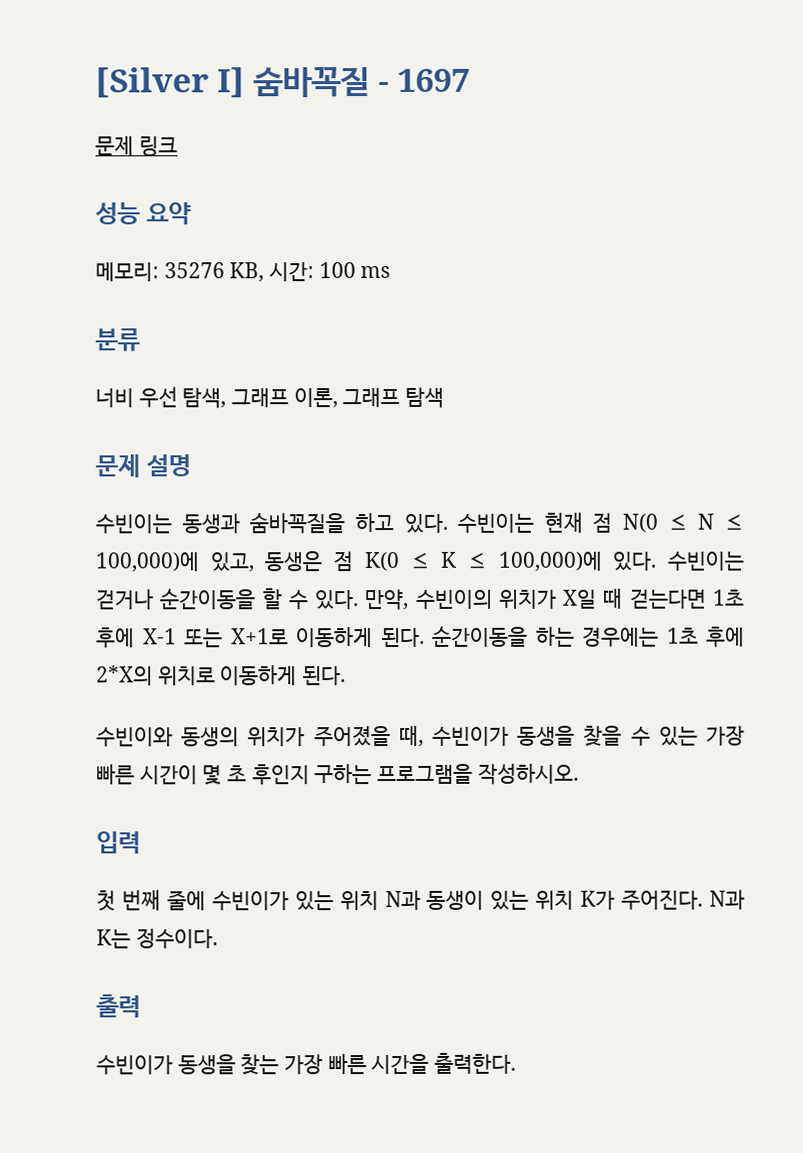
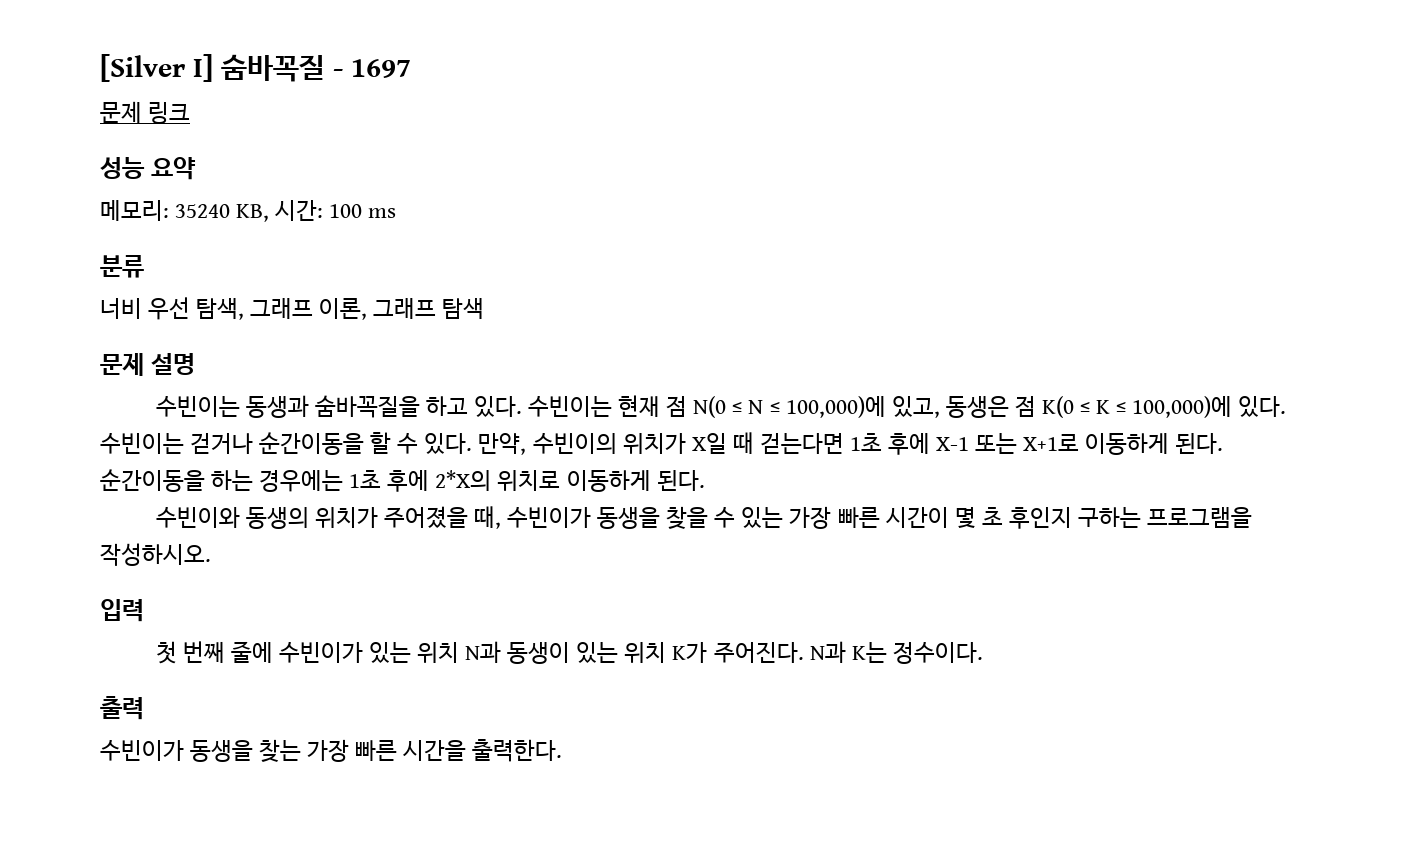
- 메모리: 35276 KB, 시간: 100 ms
+ 메모리: 35240 KB, 시간: 100 ms

